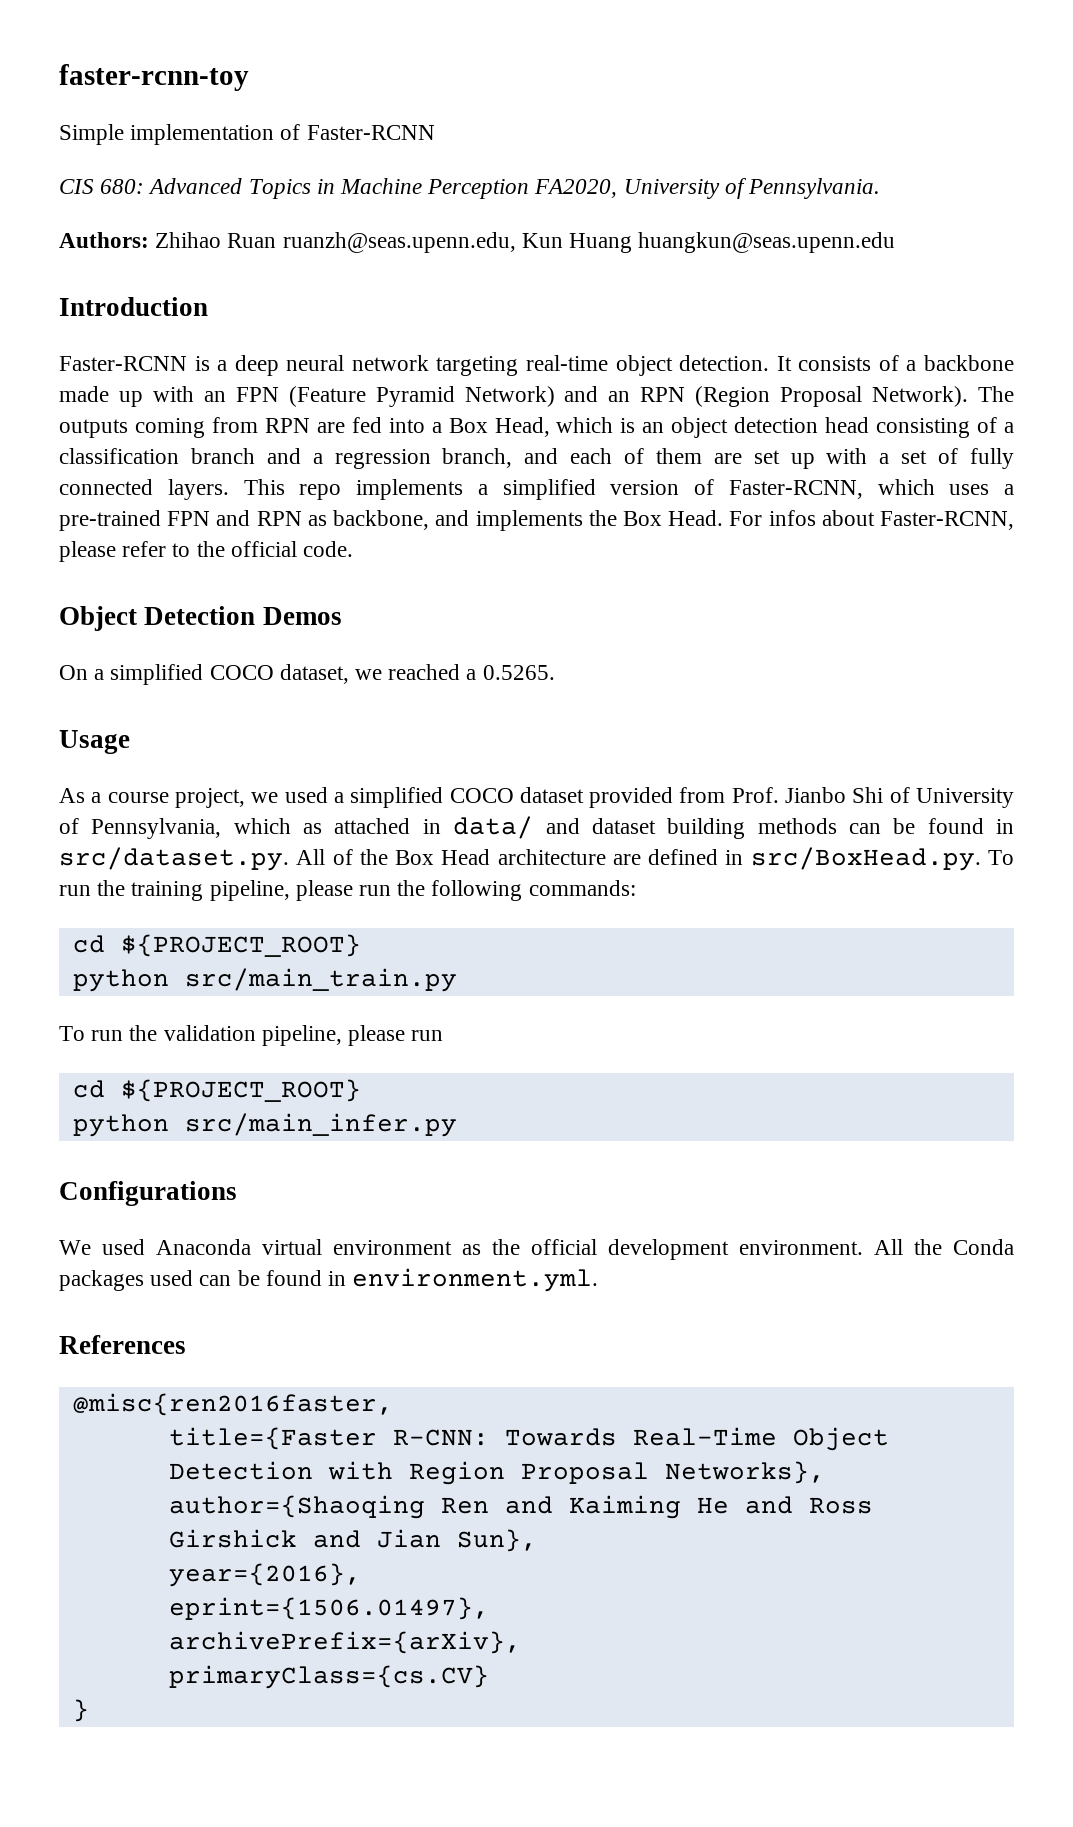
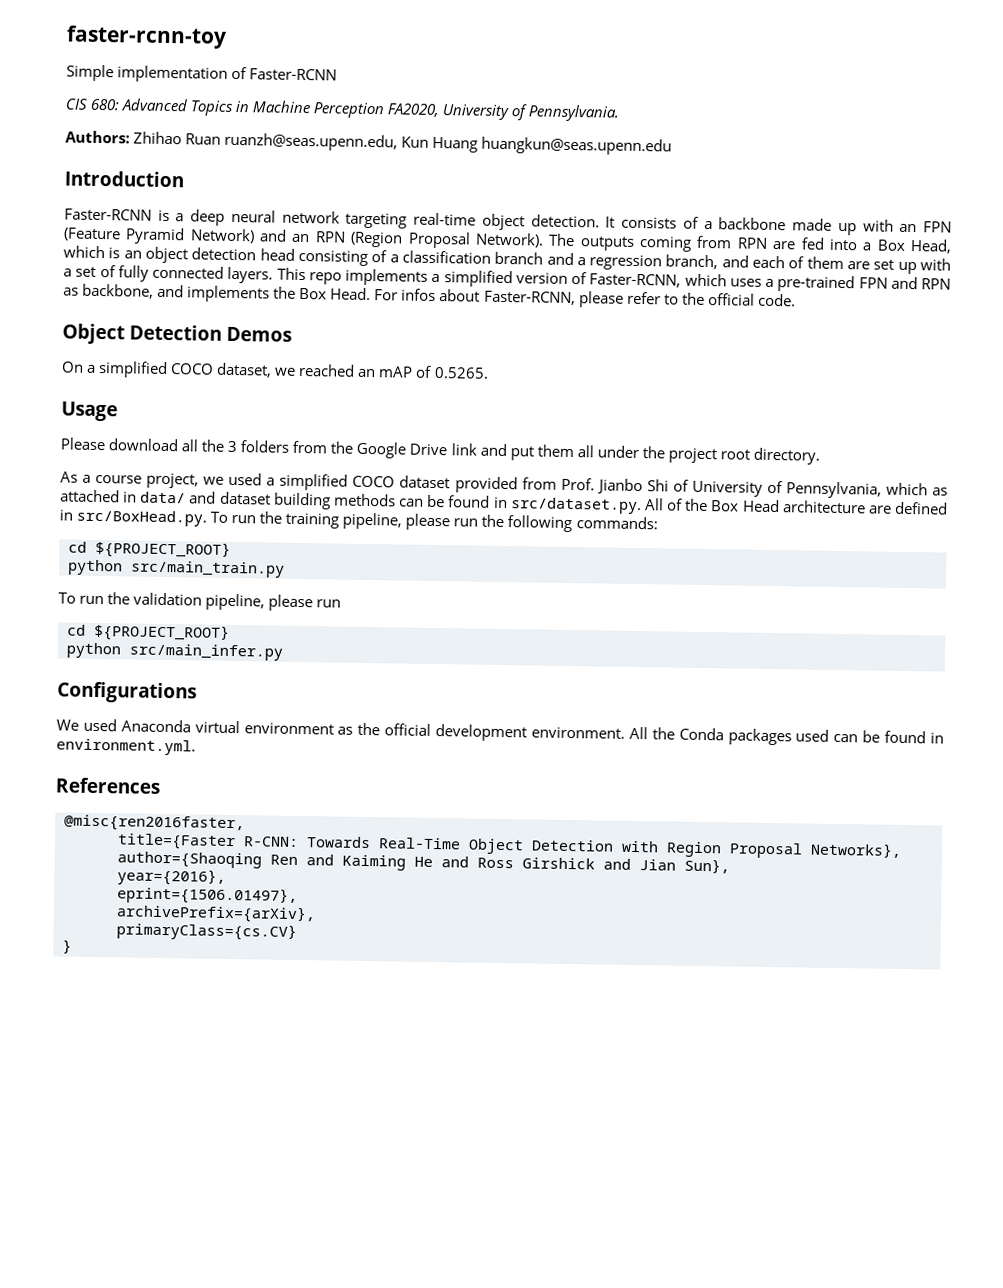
- On a simplified COCO dataset, we reached a 0.5265.
+ On a simplified COCO dataset, we reached an mAP of 0.5265.
+ Please download all the 3 folders from the Google Drive link and put them all under the project root directory.

